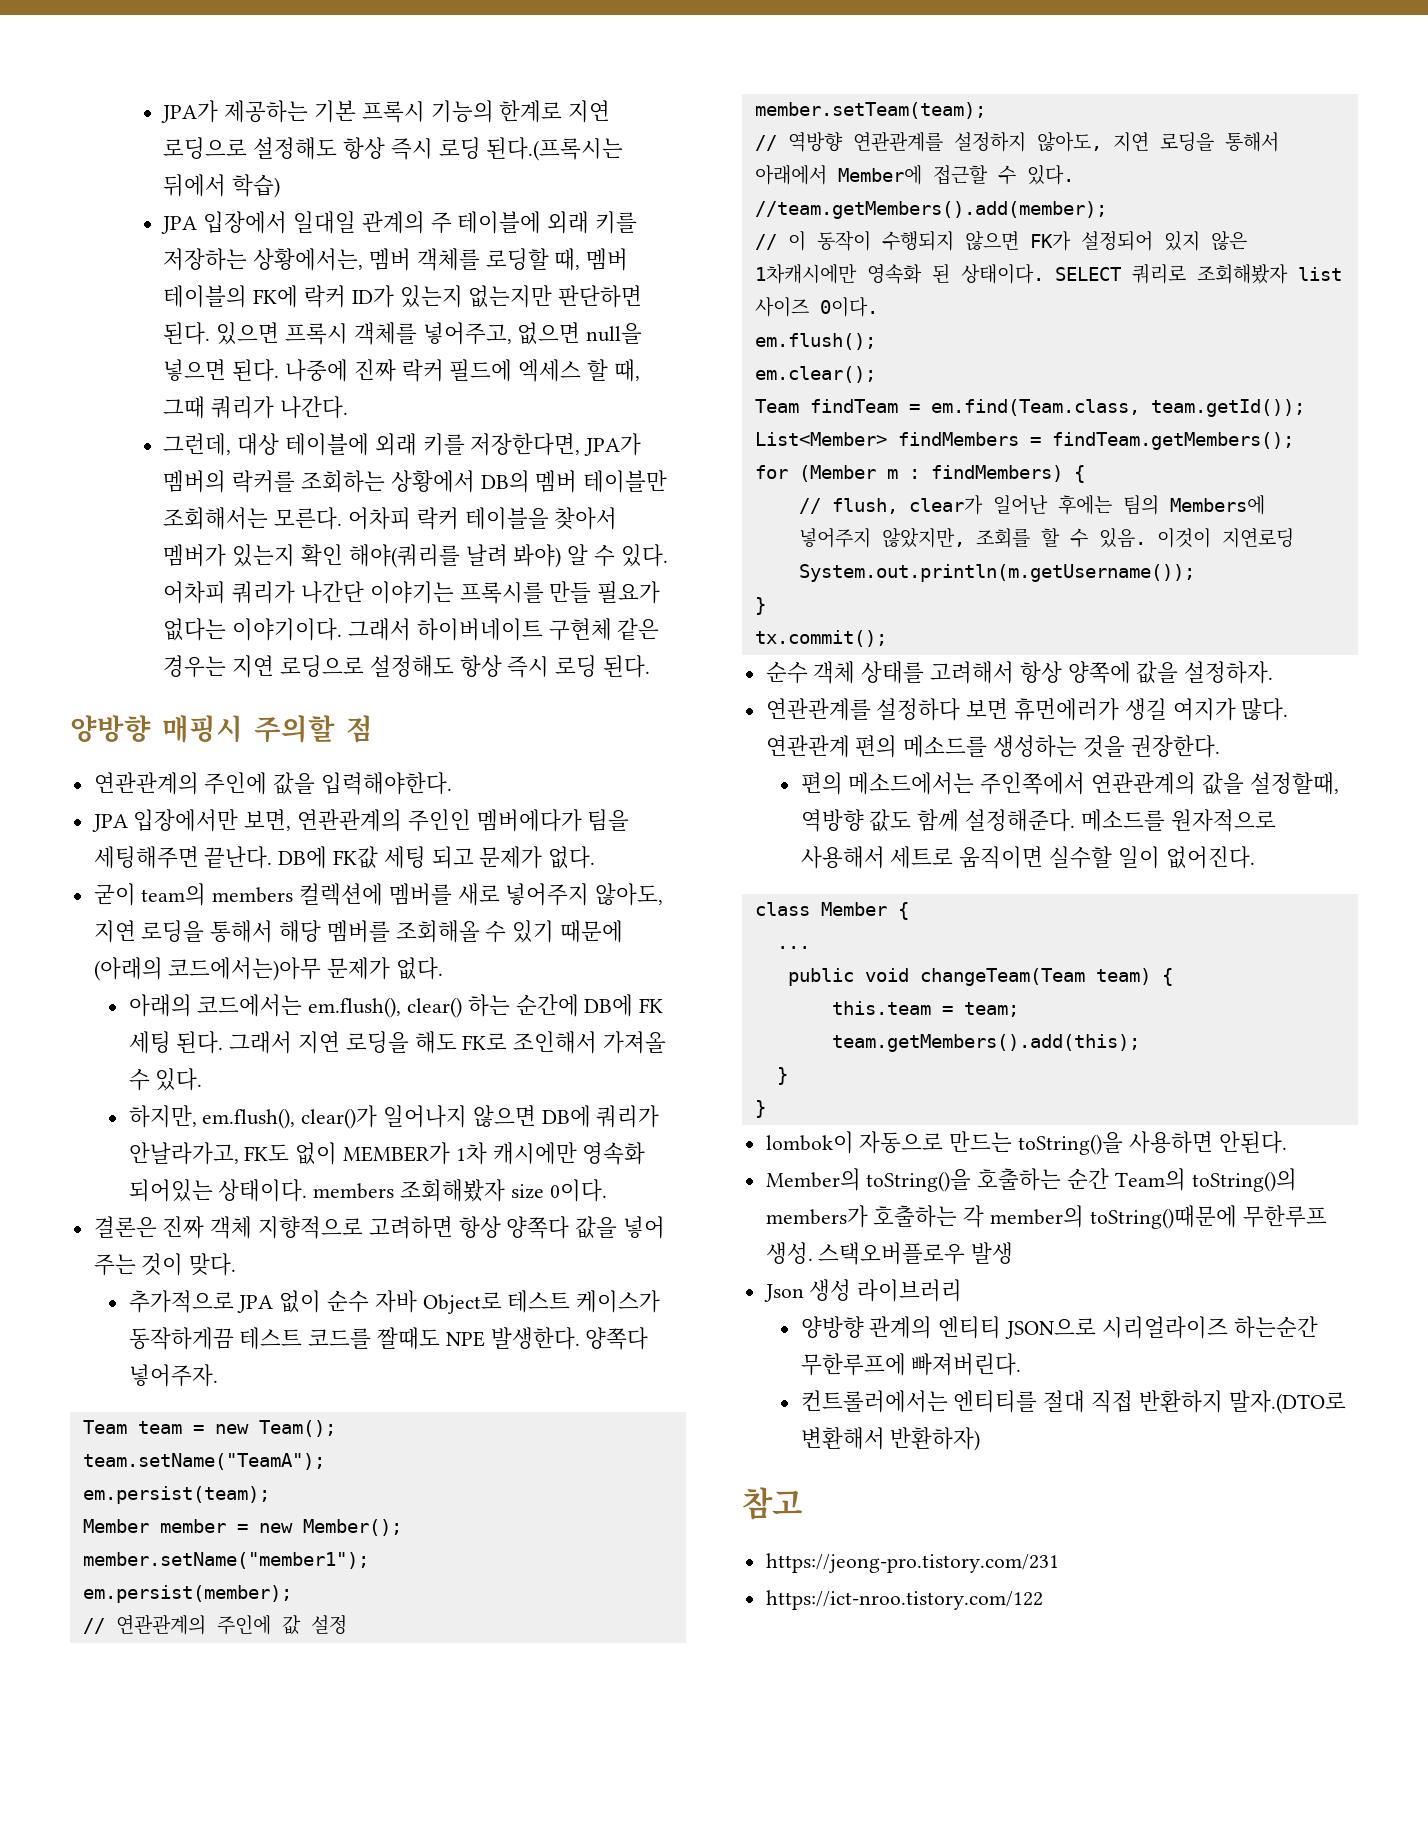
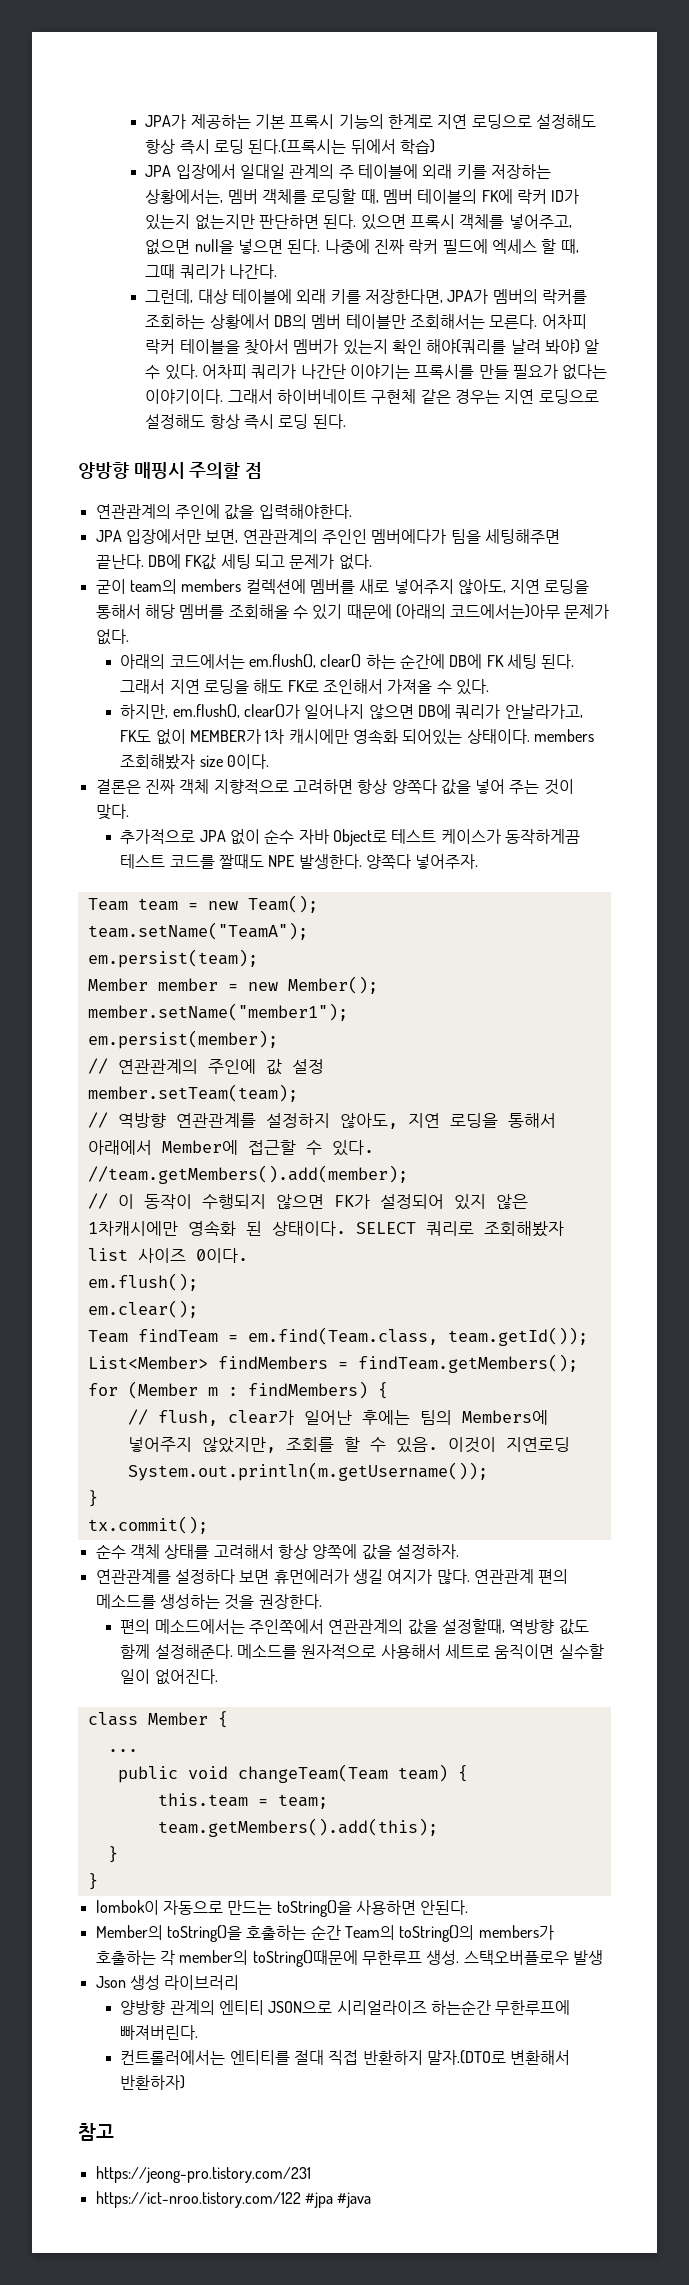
- https://ict-nroo.tistory.com/122
+ https://ict-nroo.tistory.com/122 #jpa #java

